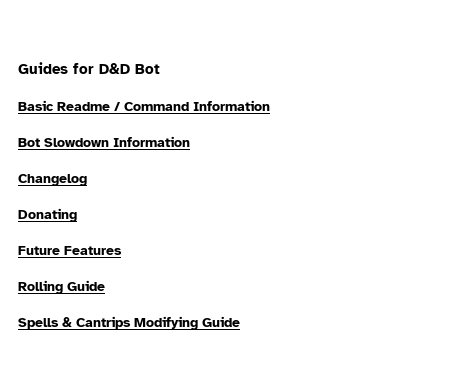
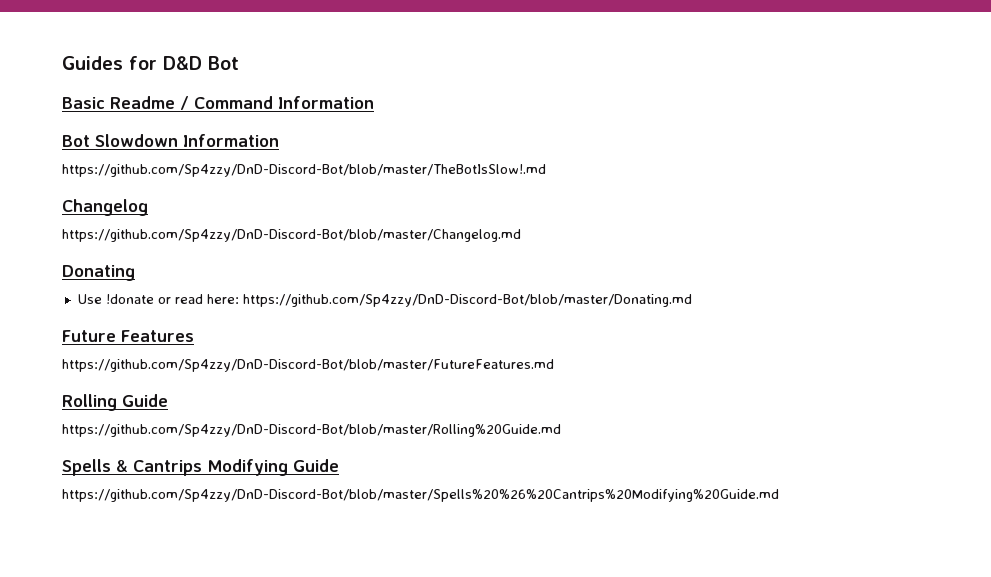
+ https://github.com/Sp4zzy/DnD-Discord-Bot/blob/master/TheBotIsSlow!.md
+ https://github.com/Sp4zzy/DnD-Discord-Bot/blob/master/Changelog.md
+ Use !donate or read here: https://github.com/Sp4zzy/DnD-Discord-Bot/blob/master/Donating.md
+ https://github.com/Sp4zzy/DnD-Discord-Bot/blob/master/FutureFeatures.md
+ https://github.com/Sp4zzy/DnD-Discord-Bot/blob/master/Rolling%20Guide.md
+ https://github.com/Sp4zzy/DnD-Discord-Bot/blob/master/Spells%20%26%20Cantrips%20Modifying%20Guide.md

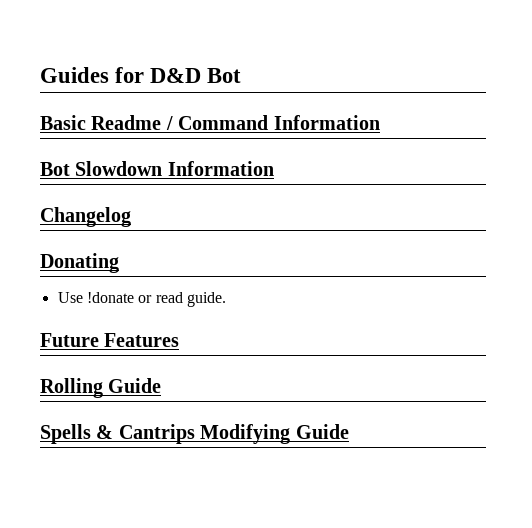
- https://github.com/Sp4zzy/DnD-Discord-Bot/blob/master/TheBotIsSlow!.md
- https://github.com/Sp4zzy/DnD-Discord-Bot/blob/master/Changelog.md
- Use !donate or read here: https://github.com/Sp4zzy/DnD-Discord-Bot/blob/master/Donating.md
+ Use !donate or read guide.
- https://github.com/Sp4zzy/DnD-Discord-Bot/blob/master/FutureFeatures.md
- https://github.com/Sp4zzy/DnD-Discord-Bot/blob/master/Rolling%20Guide.md
- https://github.com/Sp4zzy/DnD-Discord-Bot/blob/master/Spells%20%26%20Cantrips%20Modifying%20Guide.md

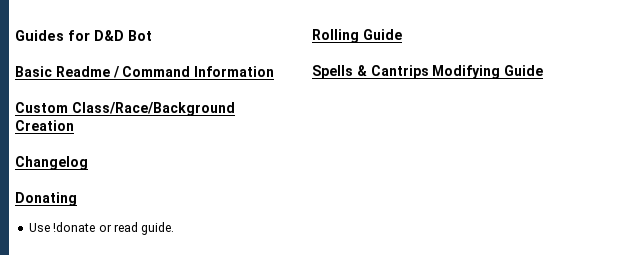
- Bot Slowdown Information
+ Custom Class/Race/Background Creation
- Future Features

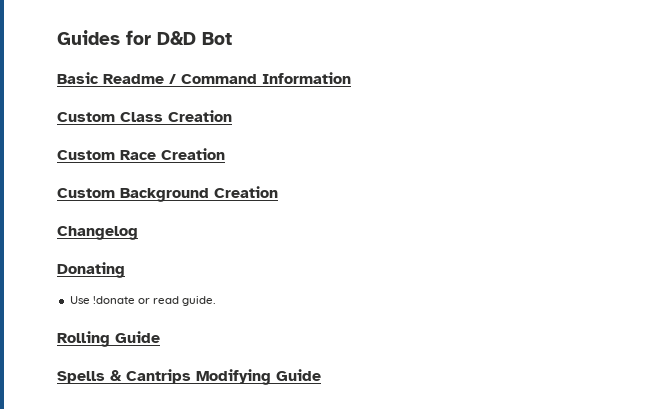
- Custom Class/Race/Background Creation
+ Custom Class Creation
+ Custom Race Creation
+ Custom Background Creation

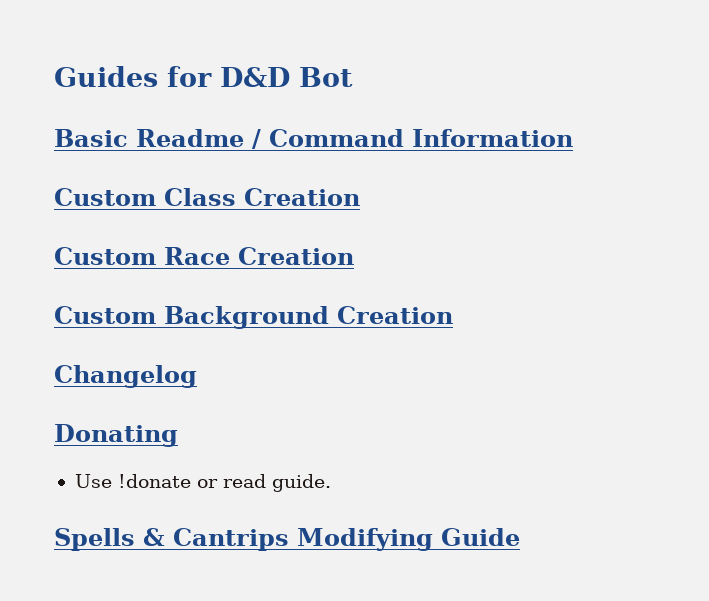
- Rolling Guide

